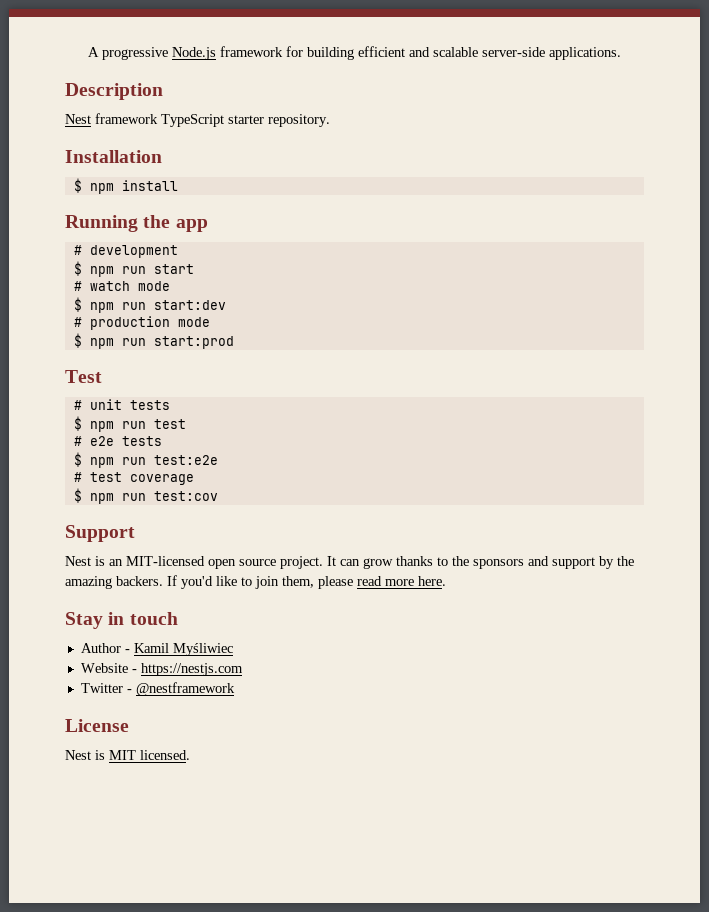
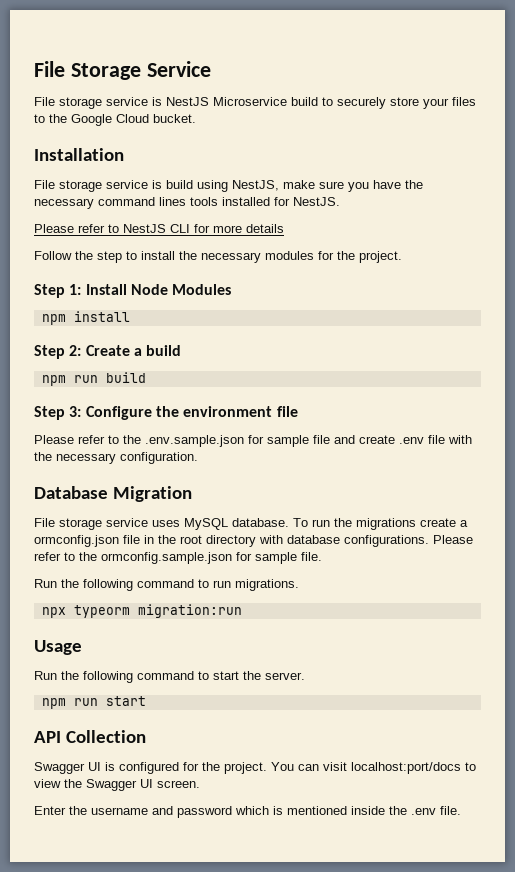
- A progressive Node.js framework for building efficient and scalable server-side applications.
- Description
- Nest framework TypeScript starter repository.
+ File Storage Service
+ File storage service is NestJS Microservice build to securely store your files to the Google Cloud bucket.
  Installation
- $ npm install
- Running the app
- # development
- $ npm run start
- # watch mode
- $ npm run start:dev
- # production mode
- $ npm run start:prod
- Test
- # unit tests
- $ npm run test
- # e2e tests
- $ npm run test:e2e
- # test coverage
- $ npm run test:cov
- Support
- Nest is an MIT-licensed open source project. It can grow thanks to the sponsors and support by the amazing backers. If you'd like to join them, please read more here.
- Stay in touch
- Author - Kamil Myśliwiec
- Website - https://nestjs.com
- Twitter - @nestframework
- License
- Nest is MIT licensed.
+ File storage service is build using NestJS, make sure you have the necessary command lines tools installed for NestJS.
+ Please refer to NestJS CLI for more details
+ Follow the step to install the necessary modules for the project.
+ Step 1: Install Node Modules
+ npm install
+ Step 2: Create a build
+ npm run build
+ Step 3: Configure the environment file
+ Please refer to the .env.sample.json for sample file and create .env file with the necessary configuration.
+ Database Migration
+ File storage service uses MySQL database. To run the migrations create a ormconfig.json file in the root directory with database configurations. Please refer to the ormconfig.sample.json for sample file.
+ Run the following command to run migrations.
+ npx typeorm migration:run
+ Usage
+ Run the following command to start the server.
+ npm run start
+ API Collection
+ Swagger UI is configured for the project. You can visit localhost:port/docs to view the Swagger UI screen.
+ Enter the username and password which is mentioned inside the .env file.

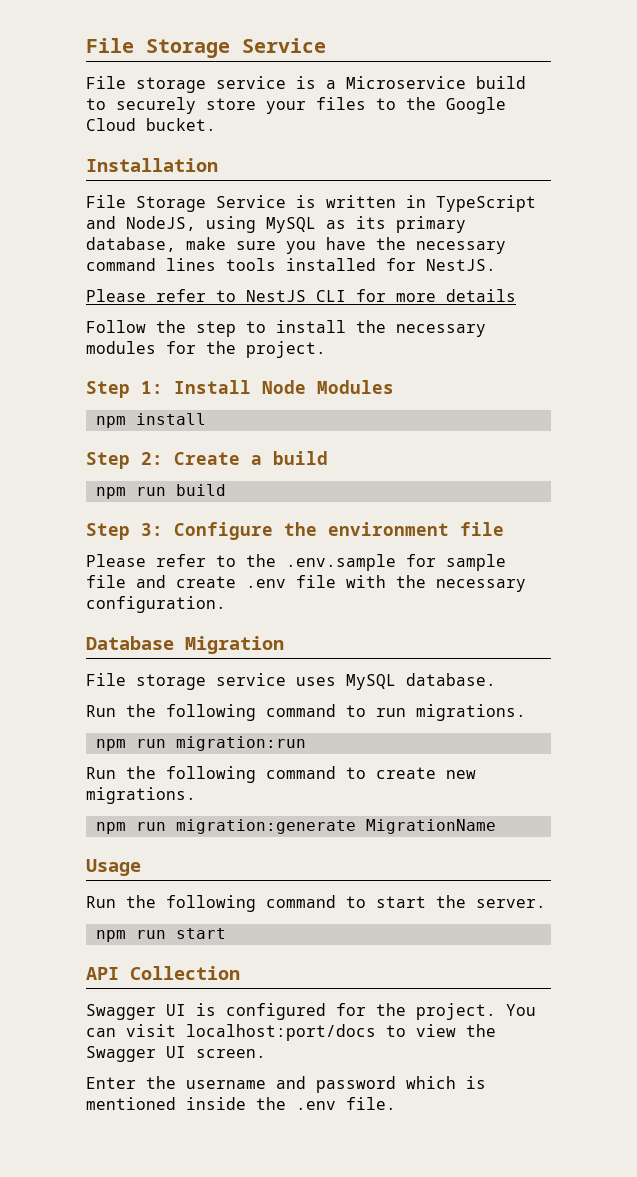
- File storage service is NestJS Microservice build to securely store your files to the Google Cloud bucket.
+ File storage service is a Microservice build to securely store your files to the Google Cloud bucket.
- File storage service is build using NestJS, make sure you have the necessary command lines tools installed for NestJS.
+ File Storage Service is written in TypeScript and NodeJS, using MySQL as its primary database, make sure you have the necessary command lines tools installed for NestJS.
- Please refer to the .env.sample.json for sample file and create .env file with the necessary configuration.
+ Please refer to the .env.sample for sample file and create .env file with the necessary configuration.
- To run the migrations create a ormconfig.json file in the root directory with database configurations. Please refer to the ormconfig.sample.json for sample file.
- npx typeorm migration:run
+ npm run migration:run
+ Run the following command to create new migrations.
+ npm run migration:generate MigrationName

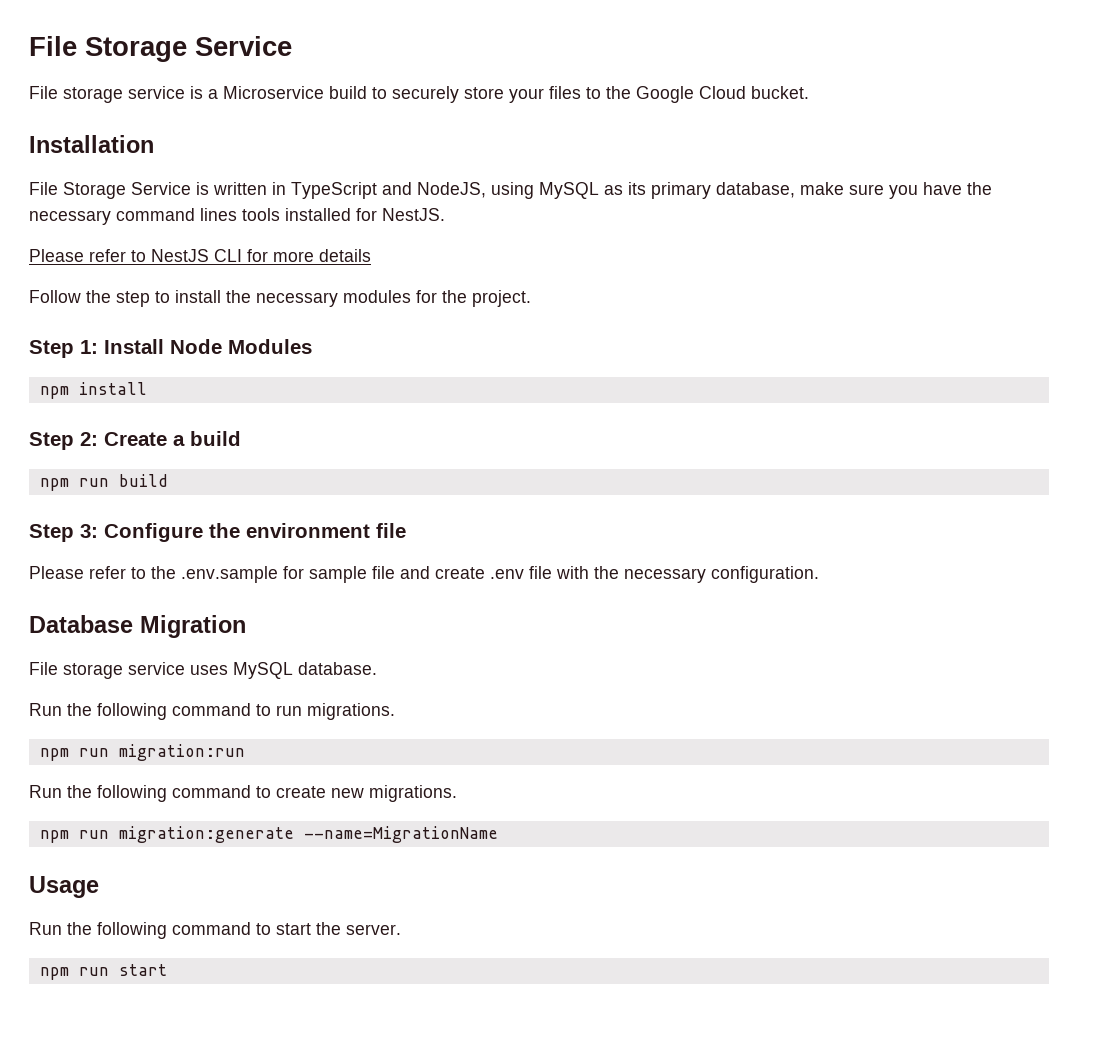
- npm run migration:generate MigrationName
+ npm run migration:generate --name=MigrationName
- API Collection
- Swagger UI is configured for the project. You can visit localhost:port/docs to view the Swagger UI screen.
- Enter the username and password which is mentioned inside the .env file.

